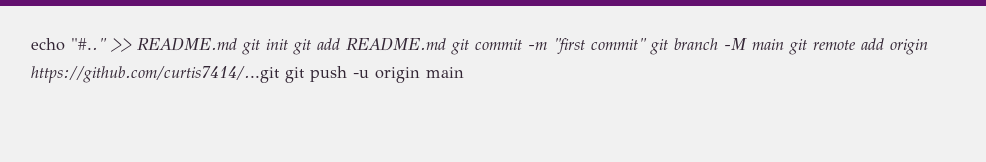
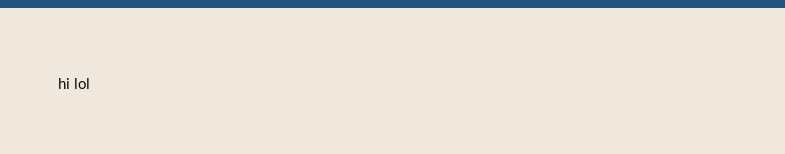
- echo "#.." >> README.md git init git add README.md git commit -m "first commit" git branch -M main git remote add origin https://github.com/curtis7414/...git git push -u origin main
+ hi lol

